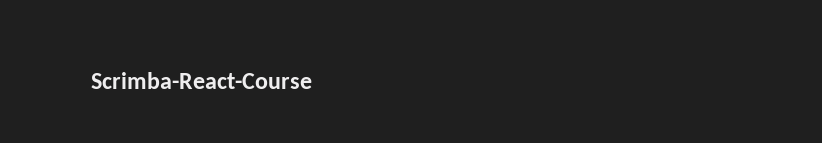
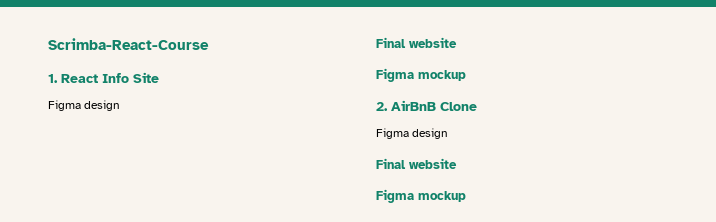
+ 1. React Info Site
+ Figma design
+ Final website
+ Figma mockup
+ 2. AirBnB Clone
+ Figma design
+ Final website
+ Figma mockup

